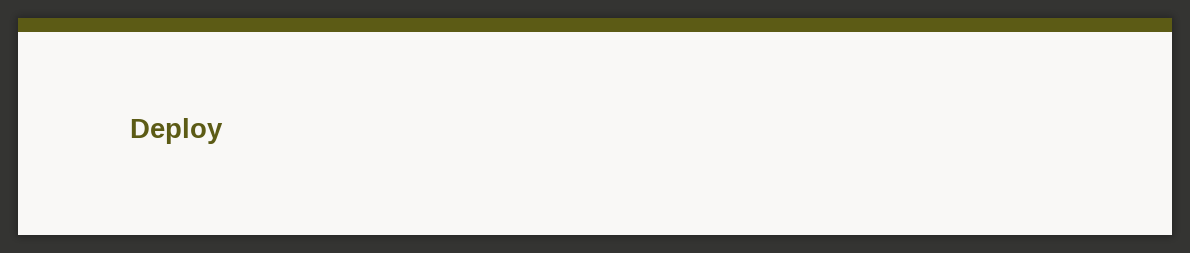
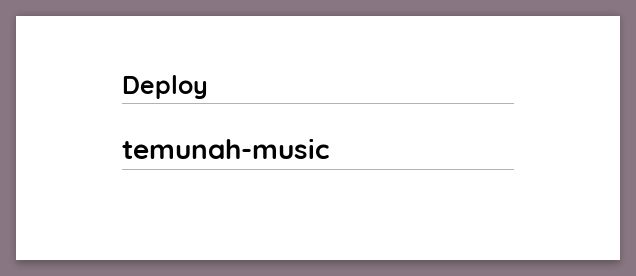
+ temunah-music

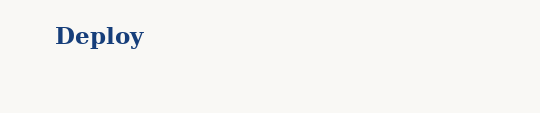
- temunah-music

